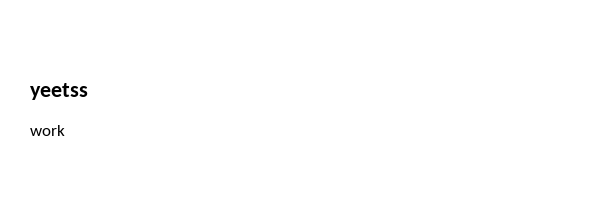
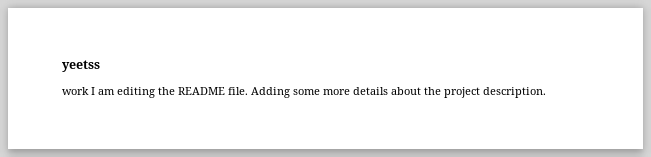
- work
+ work I am editing the README file. Adding some more details about the project description.

